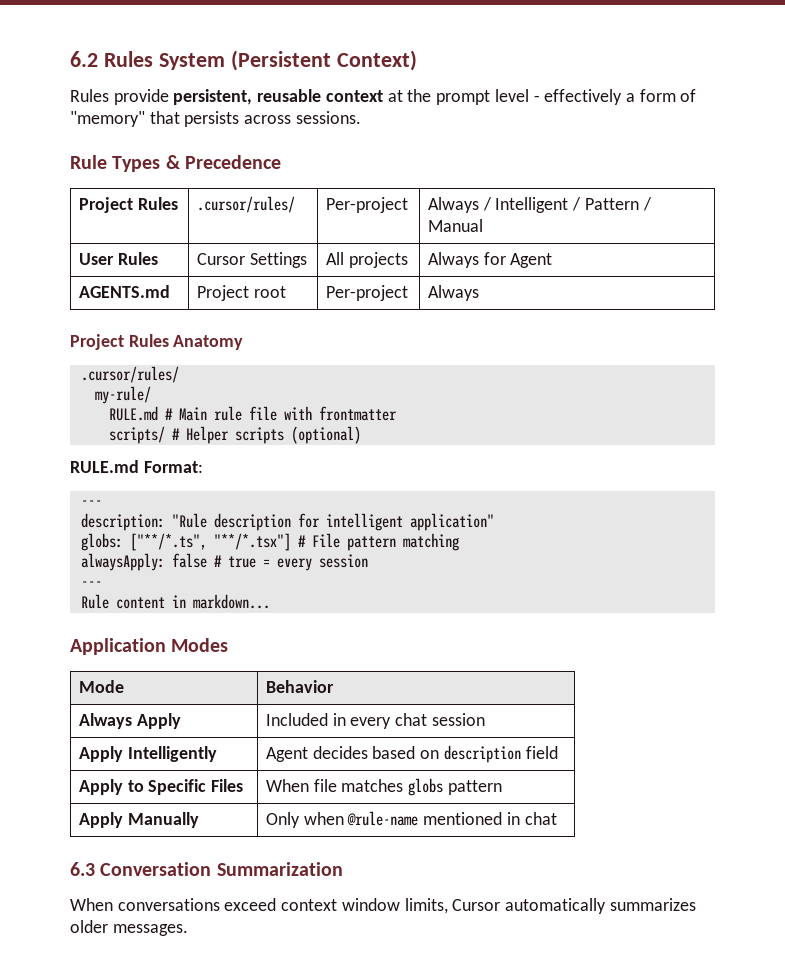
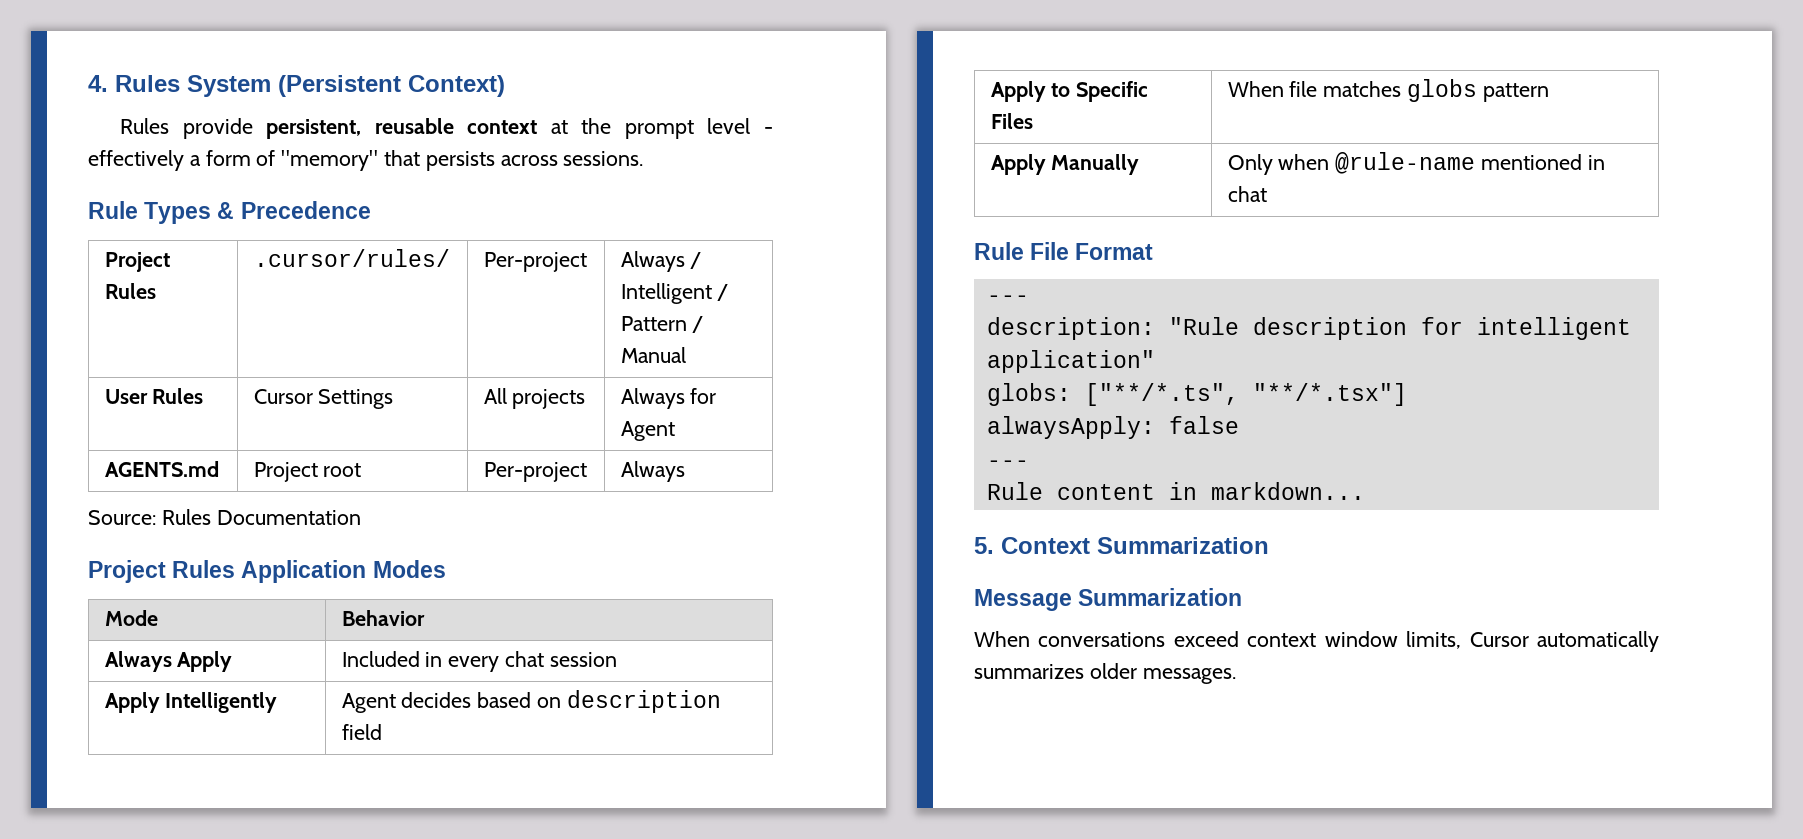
- 6.2 Rules System (Persistent Context)
+ 4. Rules System (Persistent Context)
- Project Rules Anatomy
- .cursor/rules/
- my-rule/
- RULE.md # Main rule file with frontmatter
- scripts/ # Helper scripts (optional)
- RULE.md Format:
- ---
- description: "Rule description for intelligent application"
- globs: ["**/*.ts", "**/*.tsx"] # File pattern matching
- alwaysApply: false # true = every session
- ---
- Rule content in markdown...
- Application Modes
+ Source: Rules Documentation
+ Project Rules Application Modes
- 6.3 Conversation Summarization
+ Rule File Format
+ ---
+ description: "Rule description for intelligent application"
+ globs: ["**/*.ts", "**/*.tsx"]
+ alwaysApply: false
+ ---
+ Rule content in markdown...
+ 5. Context Summarization
+ Message Summarization

